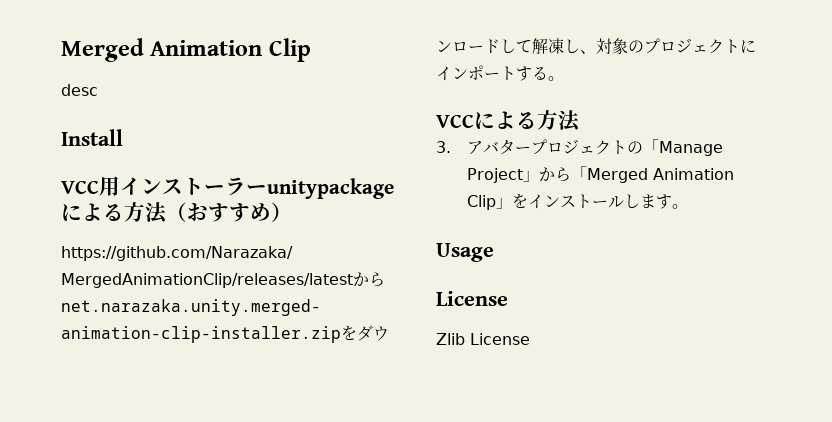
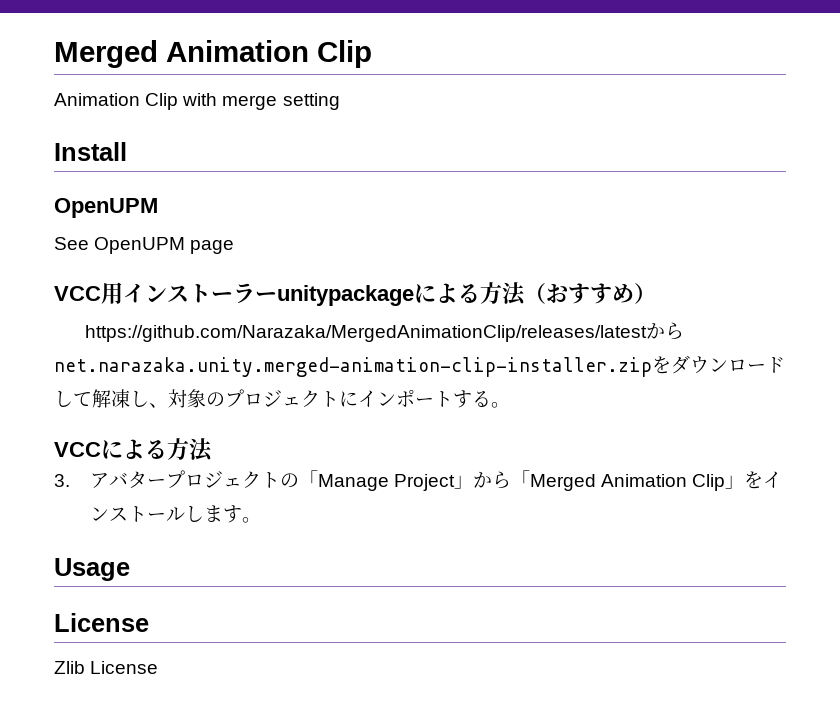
- desc
+ Animation Clip with merge setting
  Install
+ OpenUPM
+ See OpenUPM page

